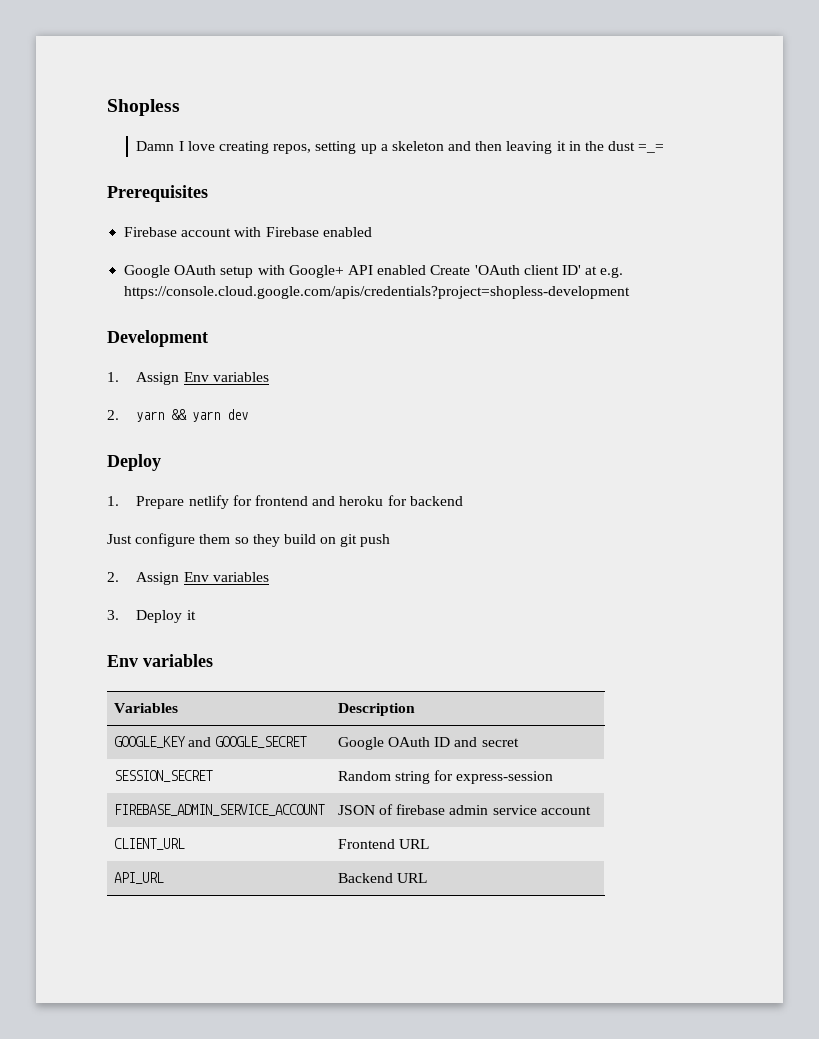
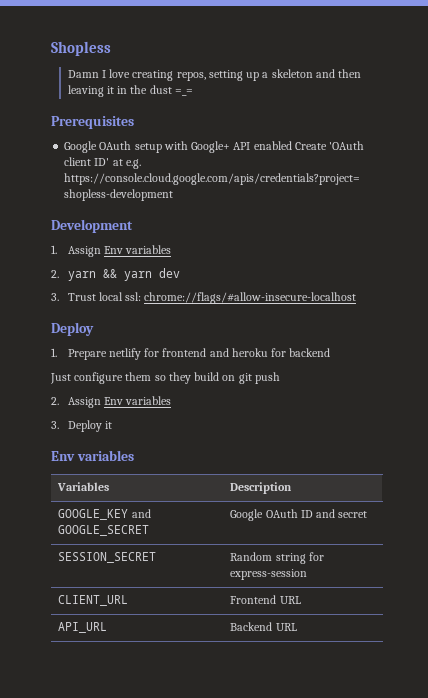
- Firebase account with Firebase enabled
+ 3. Trust local ssl: chrome://flags/#allow-insecure-localhost
- FIREBASE_ADMIN_SERVICE_ACCOUNT | JSON of firebase admin service account

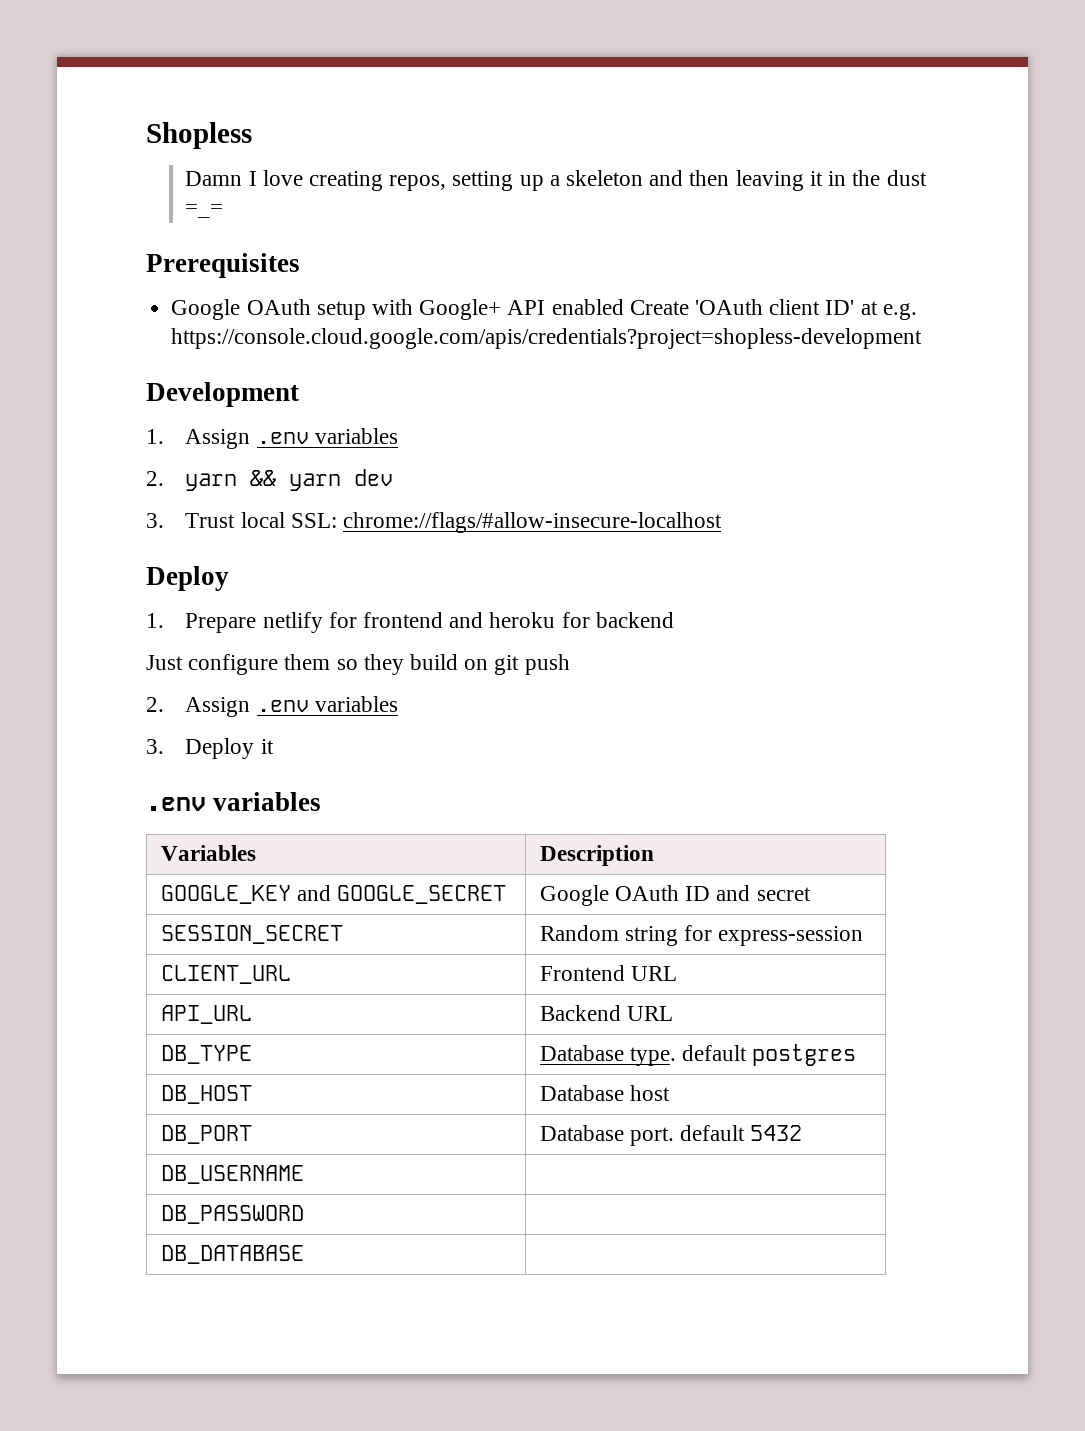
- 1. Assign Env variables
+ 1. Assign .env variables
- 3. Trust local ssl: chrome://flags/#allow-insecure-localhost
+ 3. Trust local SSL: chrome://flags/#allow-insecure-localhost
- 2. Assign Env variables
+ 2. Assign .env variables
  3. Deploy it
- Env variables
+ .env variables
+ DB_TYPE | Database type. default postgres
+ DB_HOST | Database host
+ DB_PORT | Database port. default 5432
+ DB_USERNAME |
+ DB_PASSWORD |
+ DB_DATABASE |

